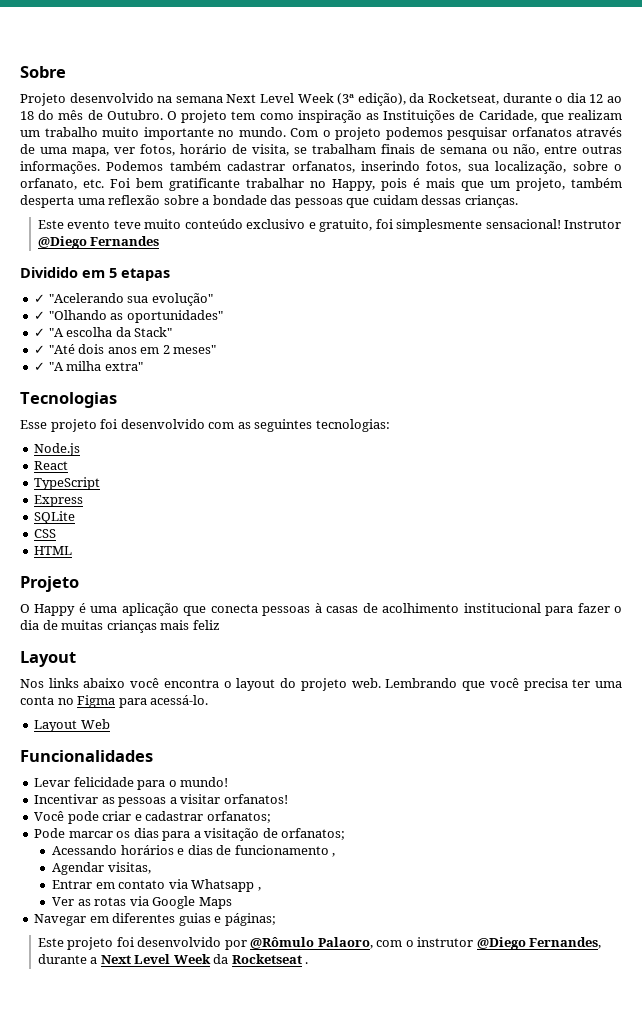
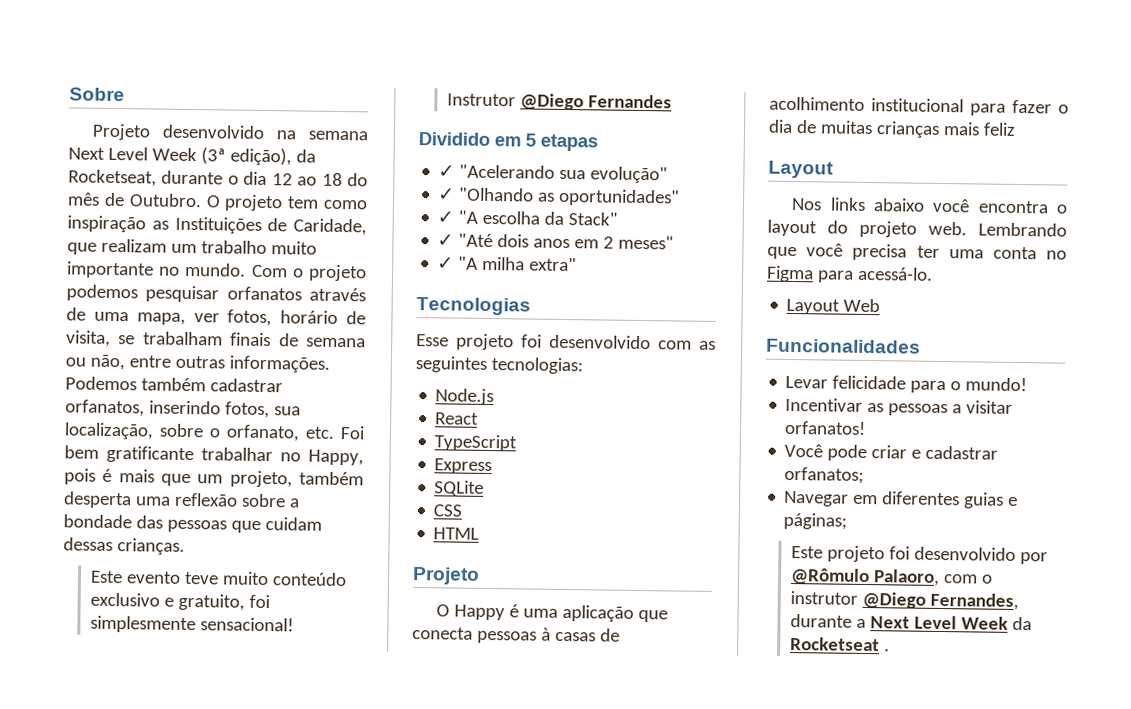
- Pode marcar os dias para a visitação de orfanatos;
- Acessando horários e dias de funcionamento ,
- Agendar visitas,
- Entrar em contato via Whatsapp ,
- Ver as rotas via Google Maps

